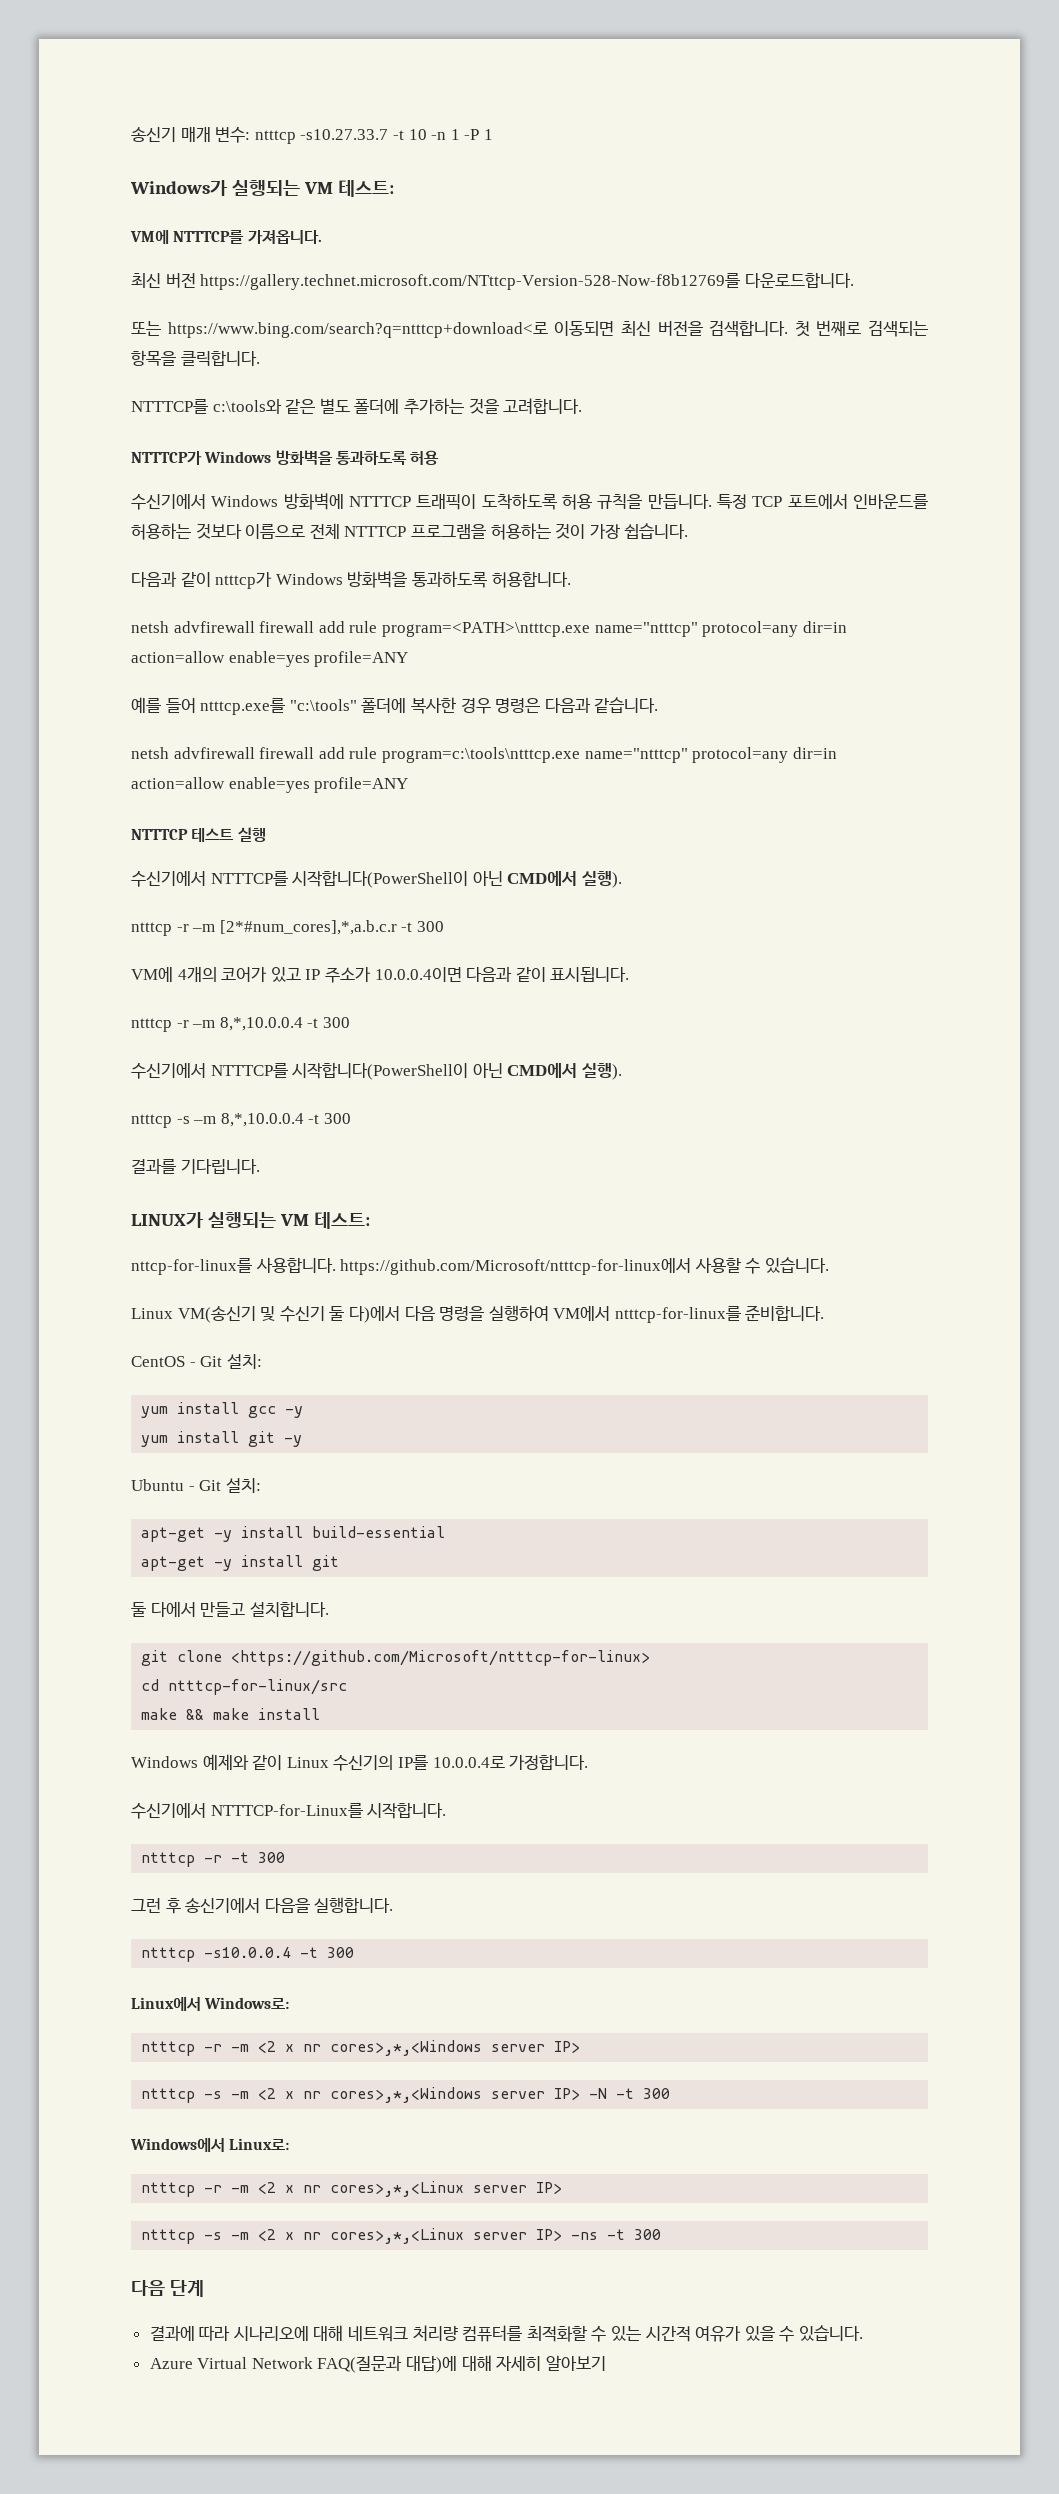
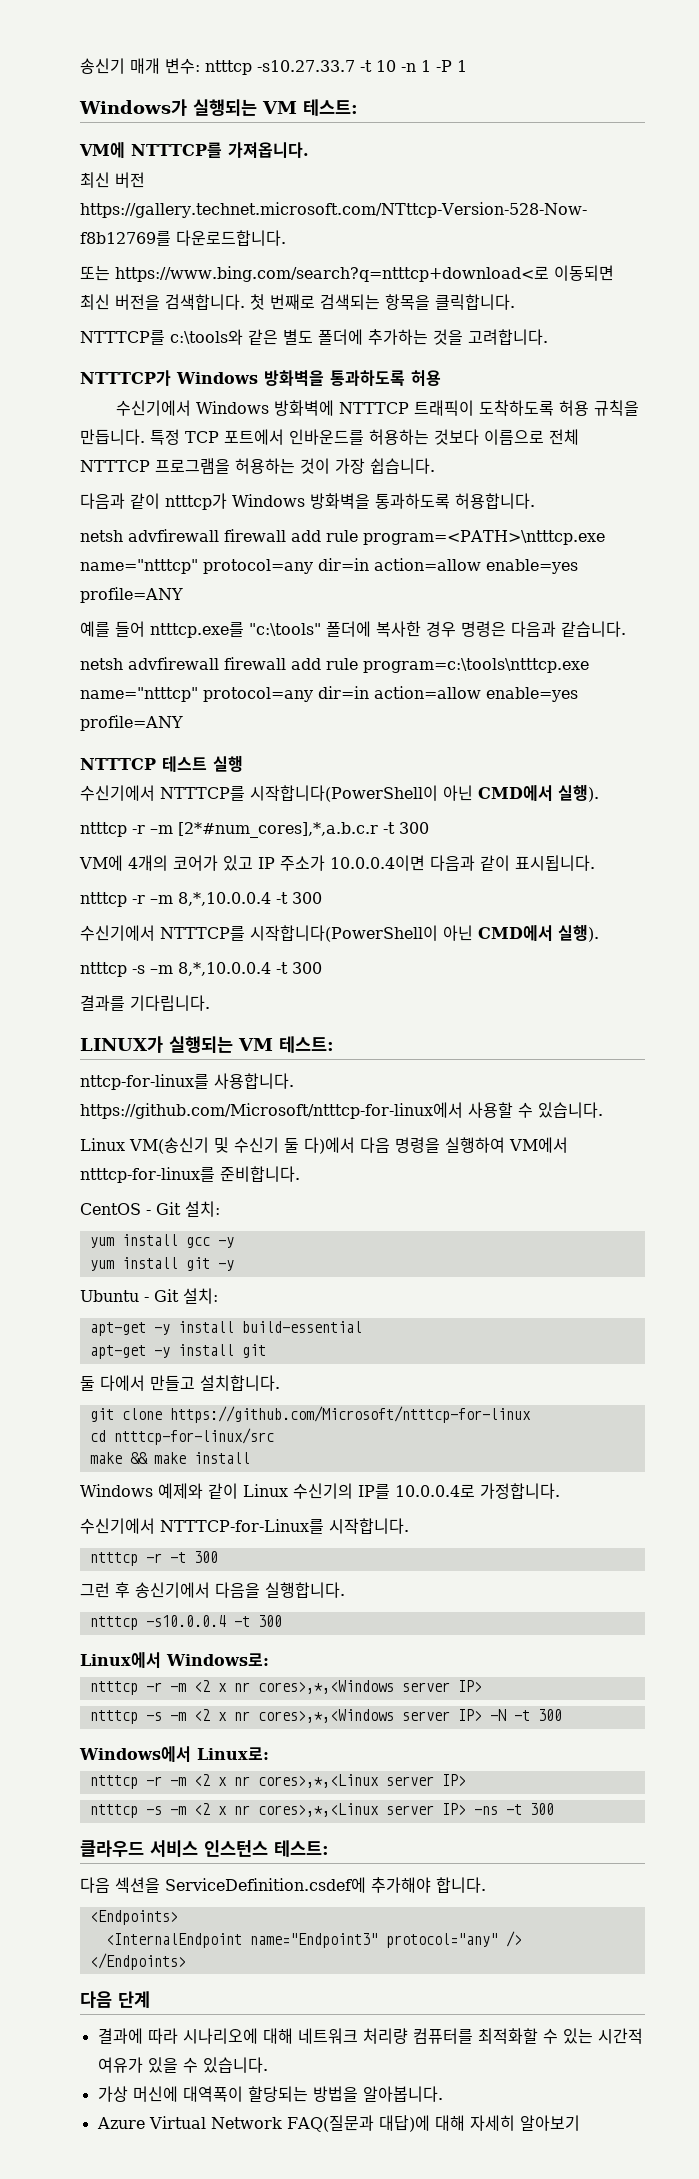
- git clone <https://github.com/Microsoft/ntttcp-for-linux>
+ git clone https://github.com/Microsoft/ntttcp-for-linux
+ 클라우드 서비스 인스턴스 테스트:
+ 다음 섹션을 ServiceDefinition.csdef에 추가해야 합니다.
+ <Endpoints>
+ <InternalEndpoint name="Endpoint3" protocol="any" />
+ </Endpoints>
+ 가상 머신에 대역폭이 할당되는 방법을 알아봅니다.

